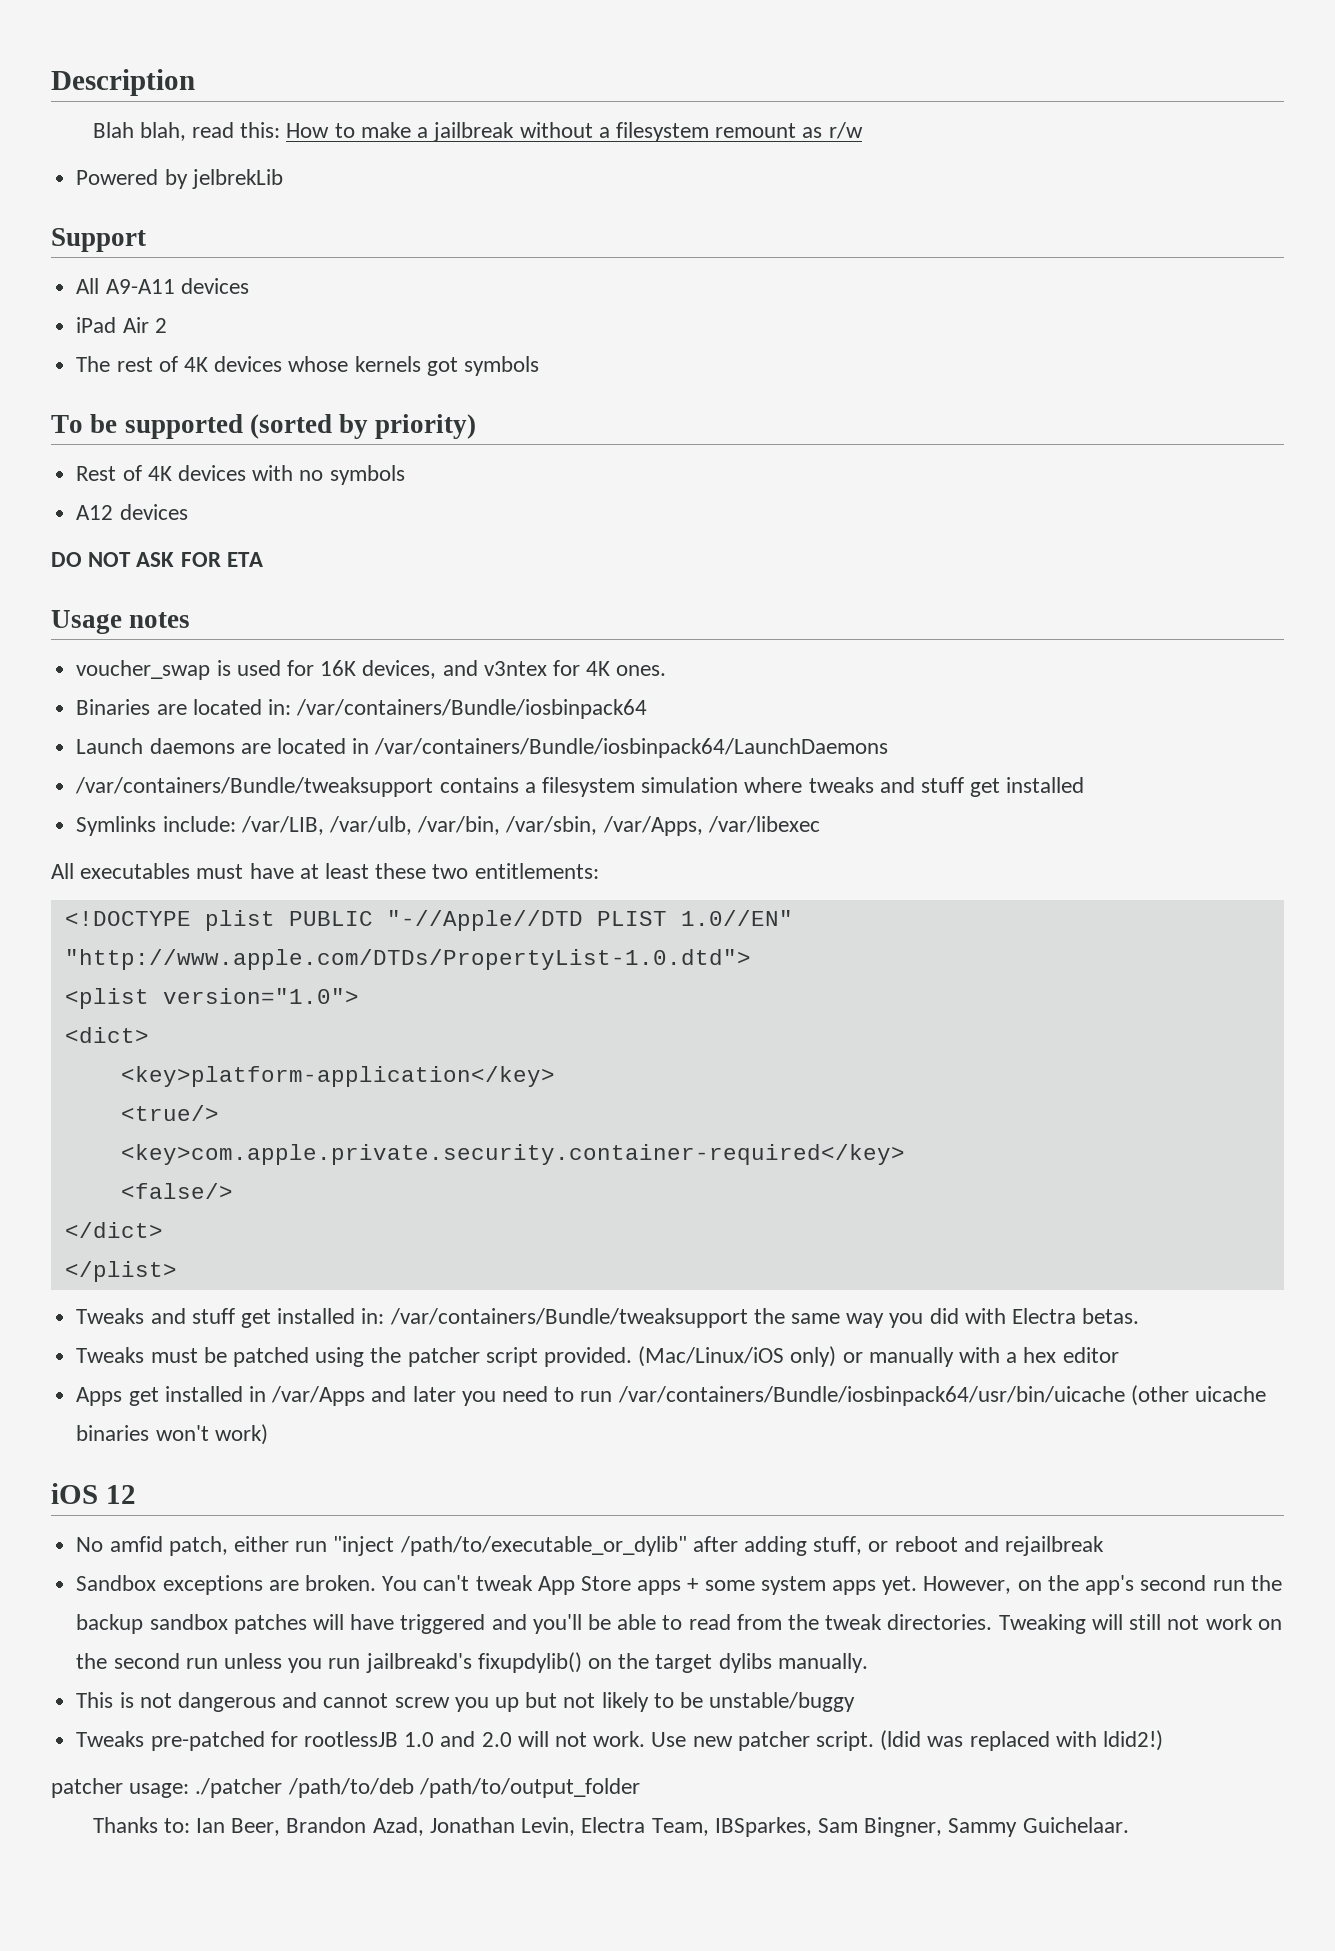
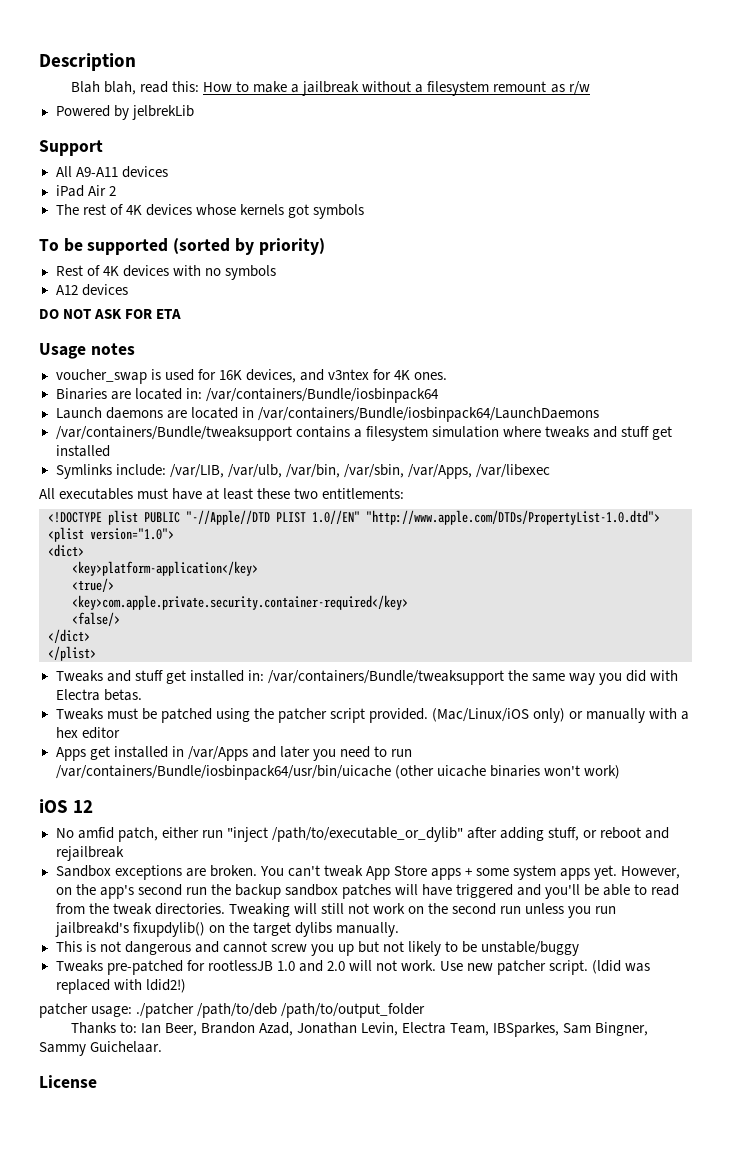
+ License

